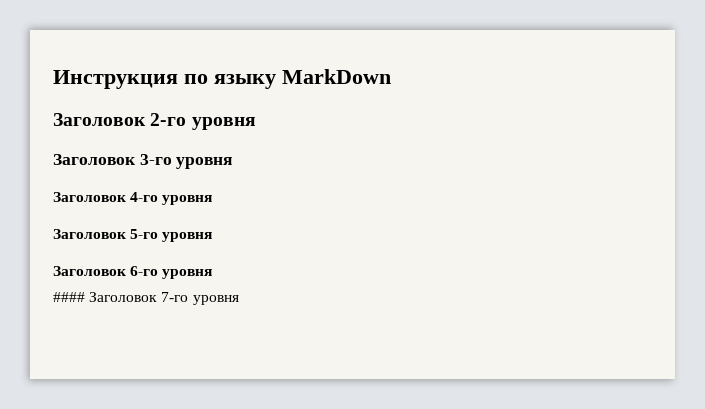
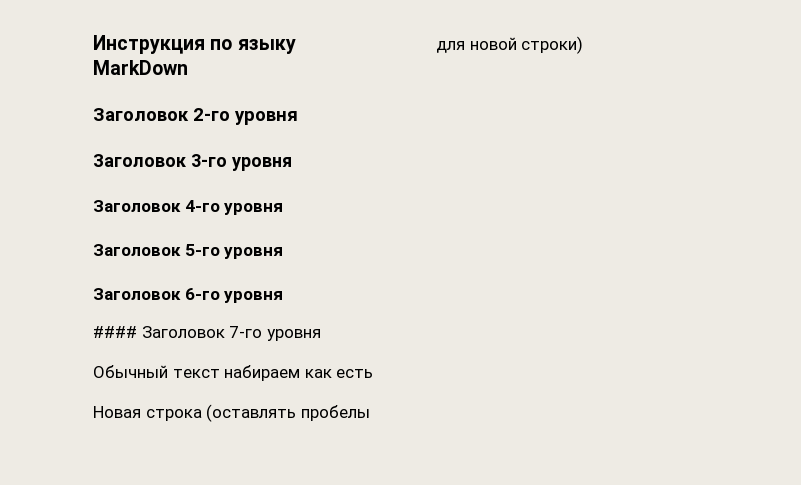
+ Обычный текст набираем как есть
+ Новая строка (оставлять пробелы для новой строки)

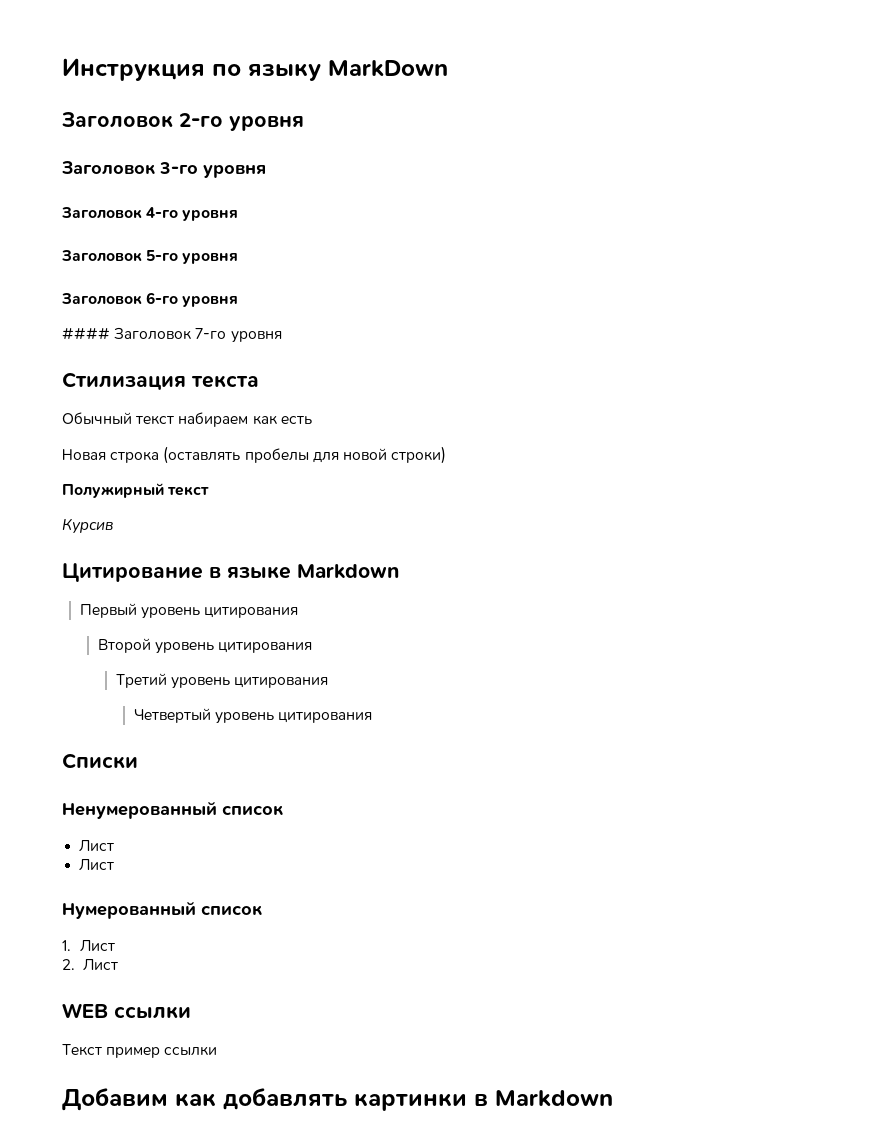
+ Стилизация текста
+ Полужирный текст
+ Курсив
+ Цитирование в языке Markdown
+ Первый уровень цитирования
+ Второй уровень цитирования
+ Третий уровень цитирования
+ Четвертый уровень цитирования
+ Списки
+ Ненумерованный список
+ Лист
+ Лист
+ Нумерованный список
+ 1. Лист
+ 2. Лист
+ WEB ссылки
+ Текст пример ссылки
+ Добавим как добавлять картинки в Markdown

